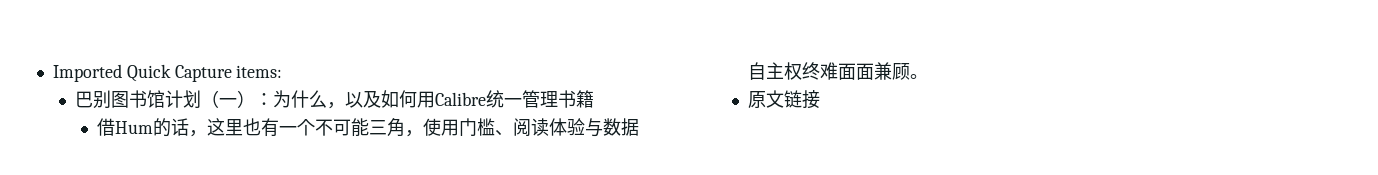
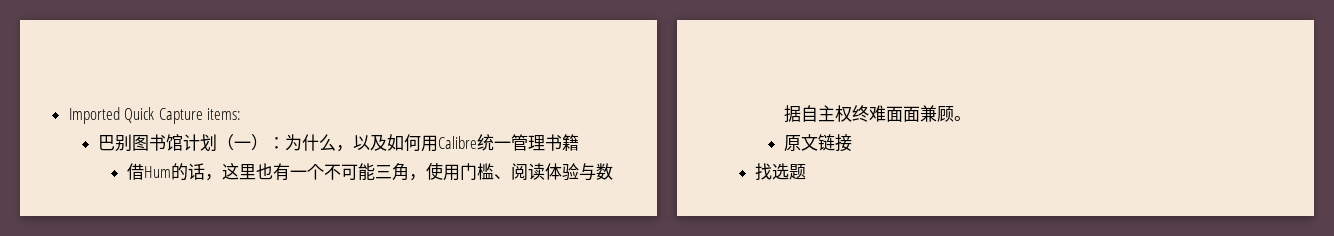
+ 找选题

